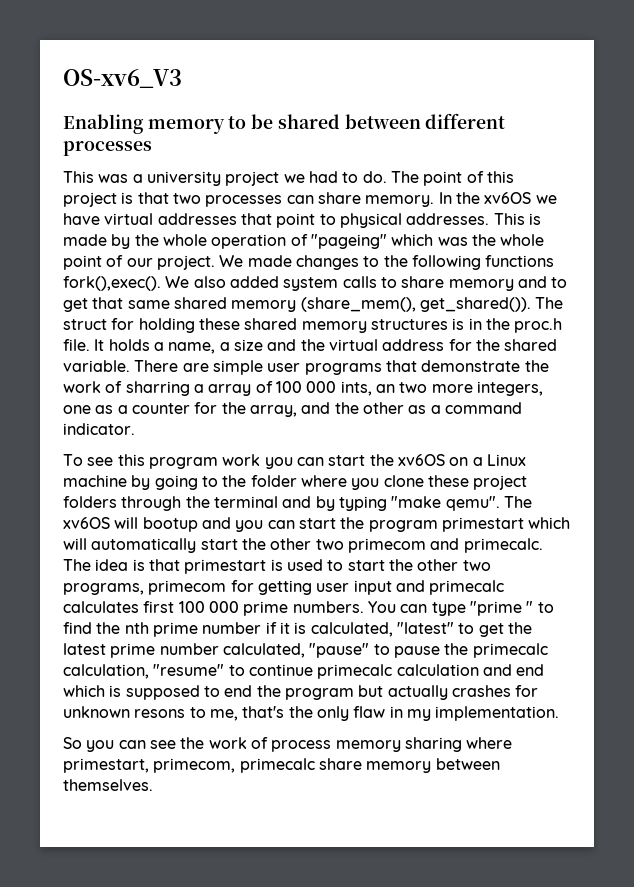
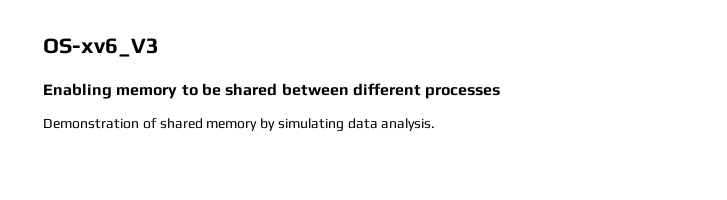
- This was a university project we had to do. The point of this project is that two processes can share memory. In the xv6OS we have virtual addresses that point to physical addresses. This is made by the whole operation of "pageing" which was the whole point of our project. We made changes to the following functions fork(),exec(). We also added system calls to share memory and to get that same shared memory (share_mem(), get_shared()). The struct for holding these shared memory structures is in the proc.h file. It holds a name, a size and the virtual address for the shared variable. There are simple user programs that demonstrate the work of sharring a array of 100 000 ints, an two more integers, one as a counter for the array, and the other as a command indicator.
- To see this program work you can start the xv6OS on a Linux machine by going to the folder where you clone these project folders through the terminal and by typing "make qemu". The xv6OS will bootup and you can start the program primestart which will automatically start the other two primecom and primecalc. The idea is that primestart is used to start the other two programs, primecom for getting user input and primecalc calculates first 100 000 prime numbers. You can type "prime " to find the nth prime number if it is calculated, "latest" to get the latest prime number calculated, "pause" to pause the primecalc calculation, "resume" to continue primecalc calculation and end which is supposed to end the program but actually crashes for unknown resons to me, that's the only flaw in my implementation.
- So you can see the work of process memory sharing where primestart, primecom, primecalc share memory between themselves.
+ Demonstration of shared memory by simulating data analysis.

